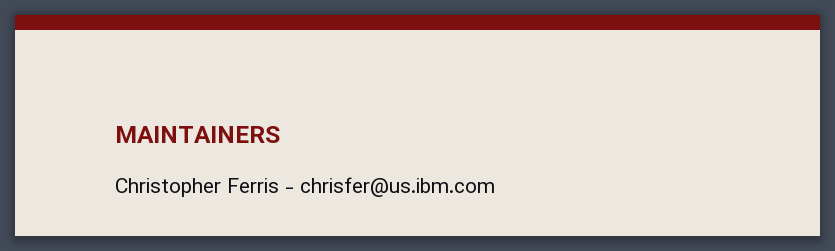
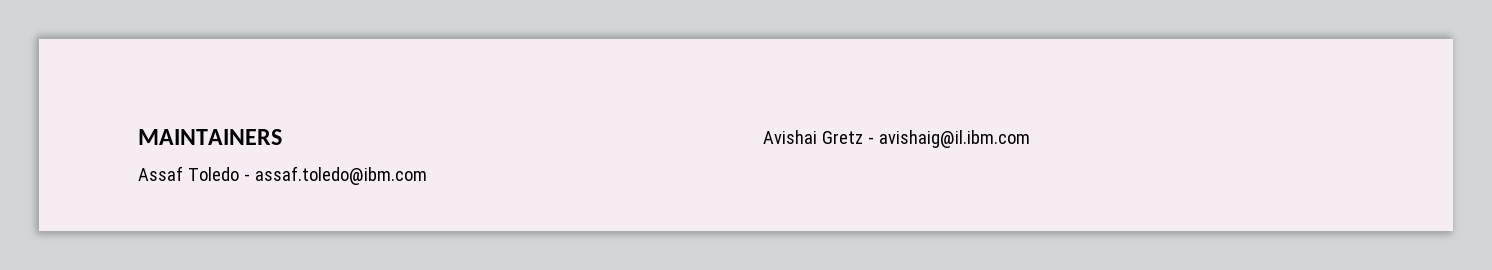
- Christopher Ferris - chrisfer@us.ibm.com
+ Assaf Toledo - assaf.toledo@ibm.com
+ Avishai Gretz - avishaig@il.ibm.com

